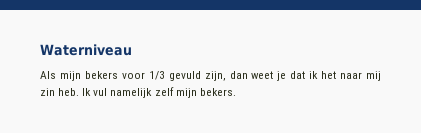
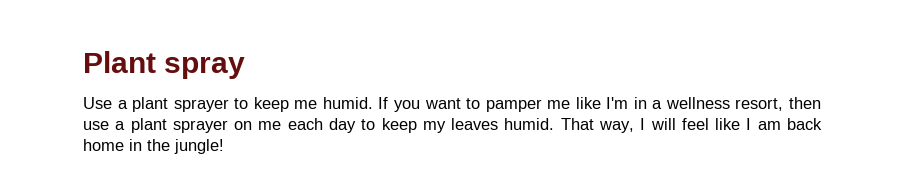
- Waterniveau
- Als mijn bekers voor 1/3 gevuld zijn, dan weet je dat ik het naar mij zin heb. Ik vul namelijk zelf mijn bekers.
+ Plant spray
+ Use a plant sprayer to keep me humid. If you want to pamper me like I'm in a wellness resort, then use a plant sprayer on me each day to keep my leaves humid. That way, I will feel like I am back home in the jungle!

